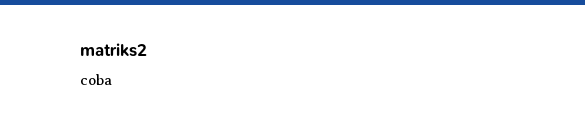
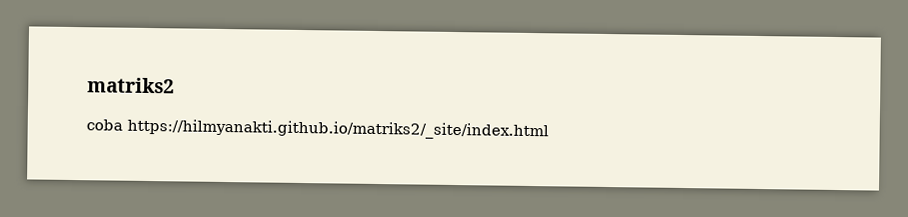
- coba
+ coba https://hilmyanakti.github.io/matriks2/_site/index.html

